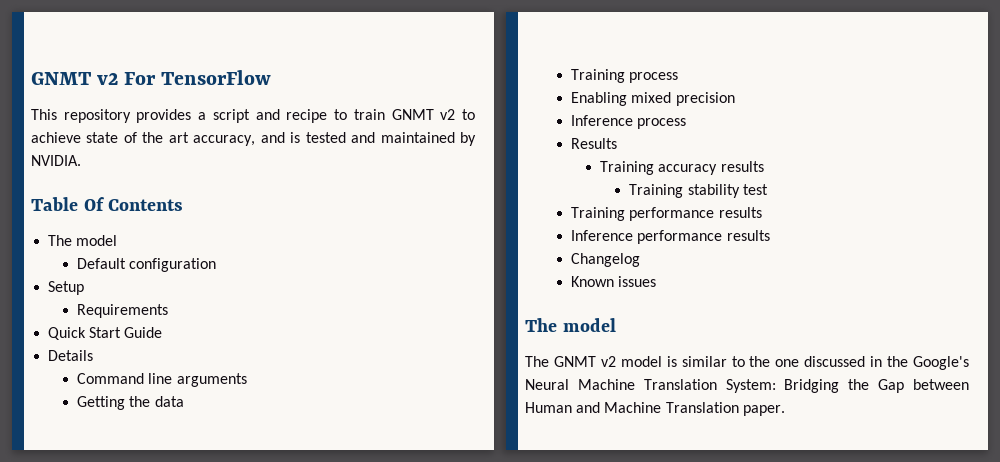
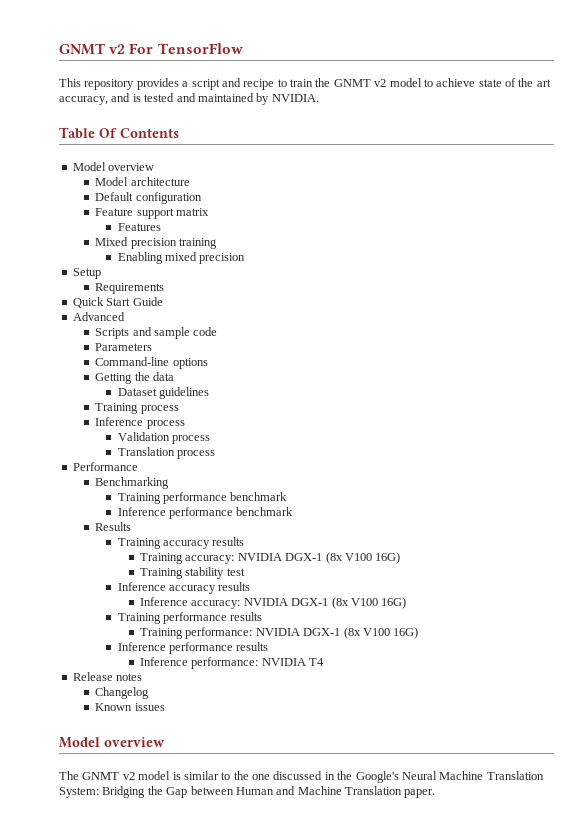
- This repository provides a script and recipe to train GNMT v2 to achieve state of the art accuracy, and is tested and maintained by NVIDIA.
+ This repository provides a script and recipe to train the GNMT v2 model to achieve state of the art accuracy, and is tested and maintained by NVIDIA.
  Table Of Contents
- The model
+ Model overview
+ Model architecture
  Default configuration
+ Feature support matrix
+ Features
+ Mixed precision training
+ Enabling mixed precision
- Details
- Command line arguments
+ Advanced
+ Scripts and sample code
+ Parameters
+ Command-line options
+ Dataset guidelines
- Enabling mixed precision
  Inference process
+ Validation process
+ Translation process
+ Performance
+ Benchmarking
+ Training performance benchmark
+ Inference performance benchmark
+ Training accuracy: NVIDIA DGX-1 (8x V100 16G)
  Training stability test
+ Inference accuracy results
+ Inference accuracy: NVIDIA DGX-1 (8x V100 16G)
  Training performance results
+ Training performance: NVIDIA DGX-1 (8x V100 16G)
  Inference performance results
+ Inference performance: NVIDIA T4
+ Release notes
  Known issues
- The model
+ Model overview

